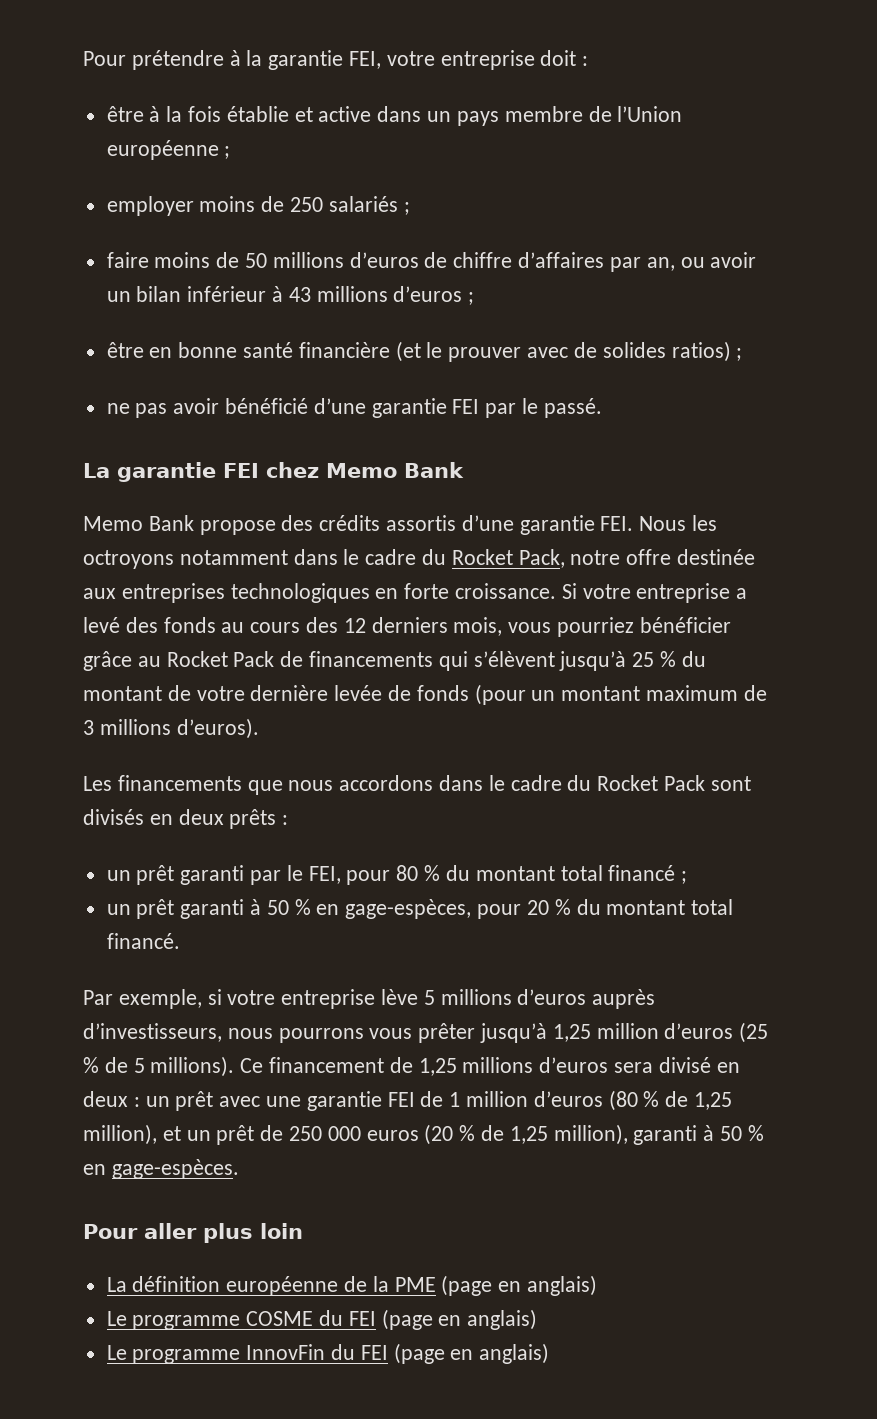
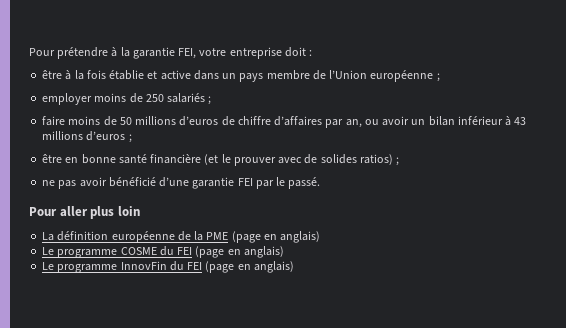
- La garantie FEI chez Memo Bank
- Memo Bank propose des crédits assortis d’une garantie FEI. Nous les octroyons notamment dans le cadre du Rocket Pack, notre offre destinée aux entreprises technologiques en forte croissance. Si votre entreprise a levé des fonds au cours des 12 derniers mois, vous pourriez bénéficier grâce au Rocket Pack de financements qui s’élèvent jusqu’à 25 % du montant de votre dernière levée de fonds (pour un montant maximum de 3 millions d’euros).
- Les financements que nous accordons dans le cadre du Rocket Pack sont divisés en deux prêts :
- un prêt garanti par le FEI, pour 80 % du montant total financé ;
- un prêt garanti à 50 % en gage-espèces, pour 20 % du montant total financé.
- Par exemple, si votre entreprise lève 5 millions d’euros auprès d’investisseurs, nous pourrons vous prêter jusqu’à 1,25 million d’euros (25 % de 5 millions). Ce financement de 1,25 millions d’euros sera divisé en deux : un prêt avec une garantie FEI de 1 million d’euros (80 % de 1,25 million), et un prêt de 250 000 euros (20 % de 1,25 million), garanti à 50 % en gage-espèces.

